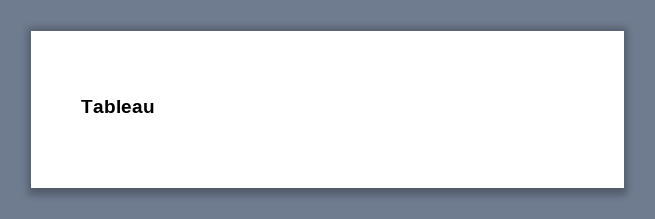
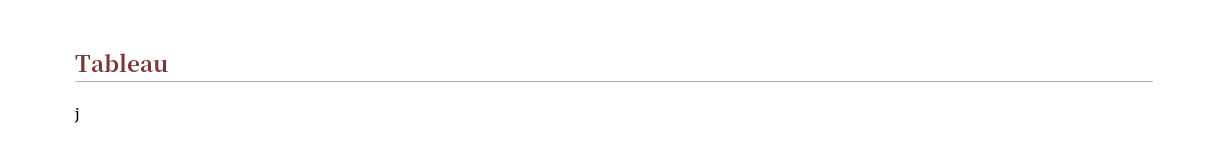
+ j

